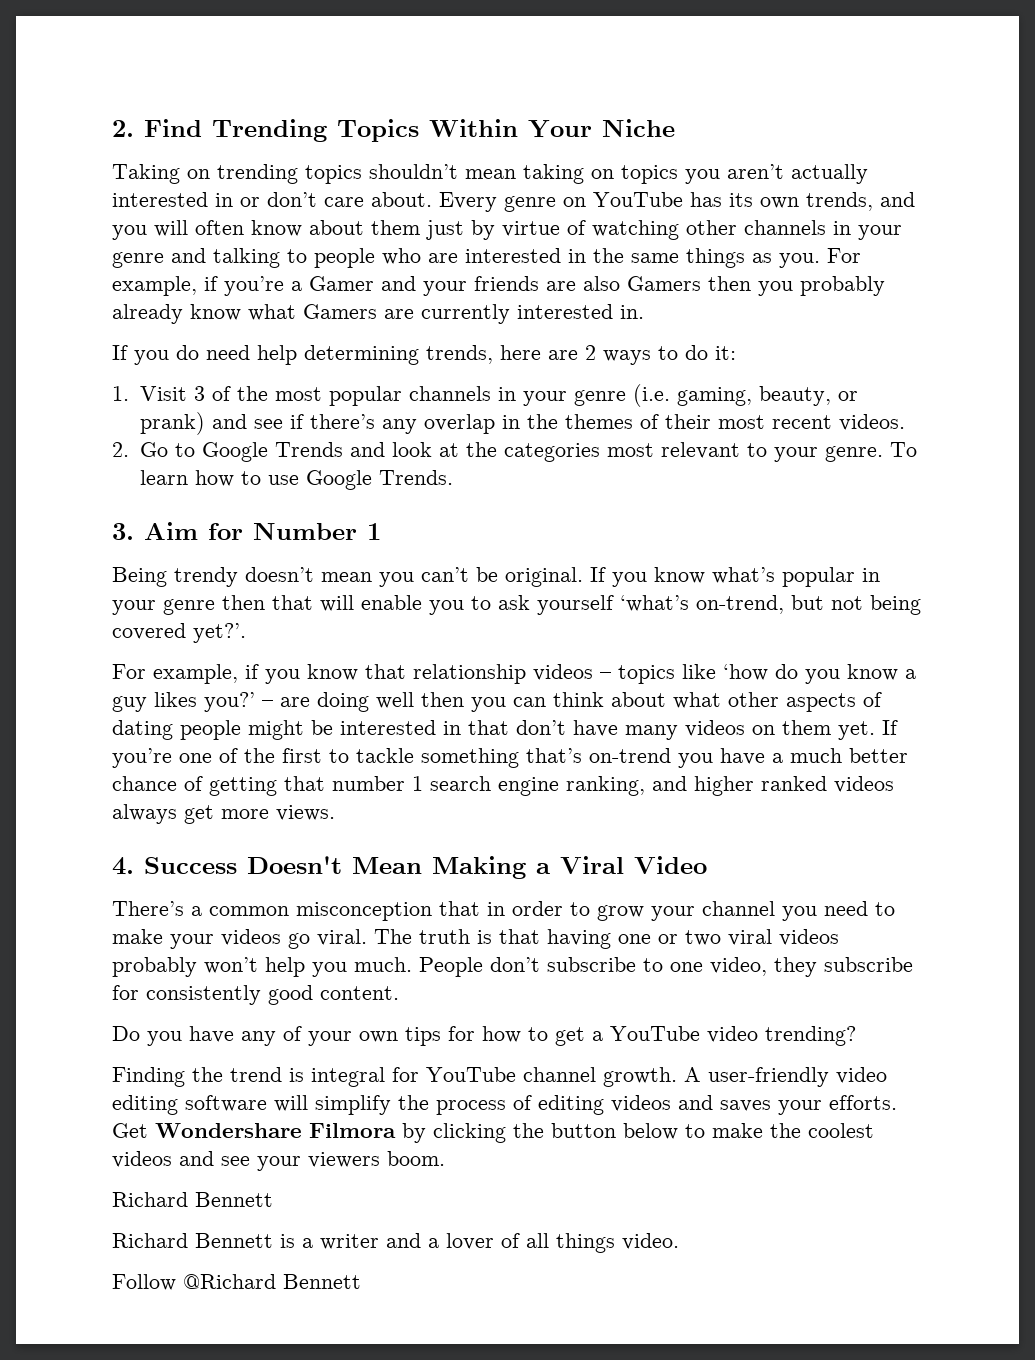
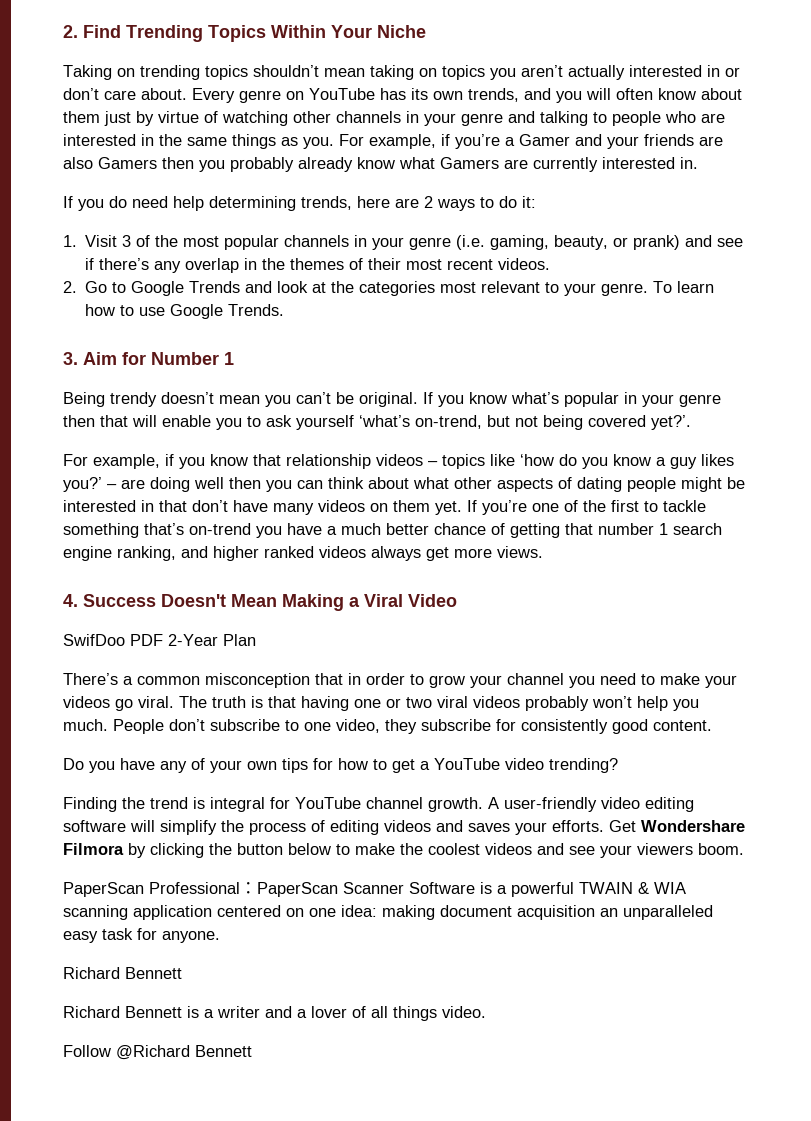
+ SwifDoo PDF 2-Year Plan
+ PaperScan Professional：PaperScan Scanner Software is a powerful TWAIN & WIA scanning application centered on one idea: making document acquisition an unparalleled easy task for anyone.

